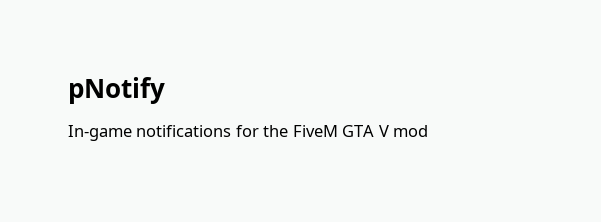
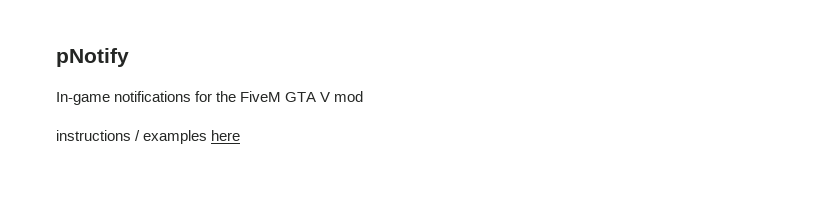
+ instructions / examples here

